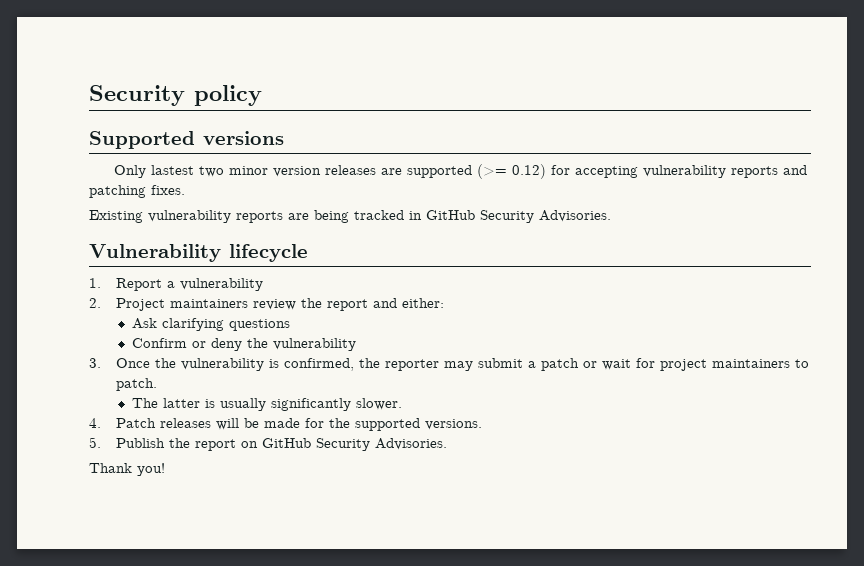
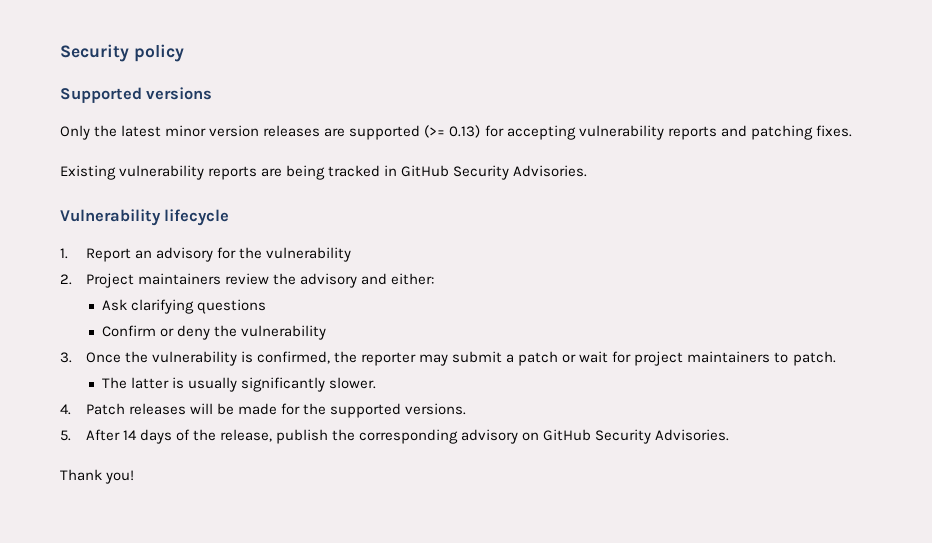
- Only lastest two minor version releases are supported (>= 0.12) for accepting vulnerability reports and patching fixes.
+ Only the latest minor version releases are supported (>= 0.13) for accepting vulnerability reports and patching fixes.
- 1. Report a vulnerability
+ 1. Report an advisory for the vulnerability
- 2. Project maintainers review the report and either:
+ 2. Project maintainers review the advisory and either:
- 5. Publish the report on GitHub Security Advisories.
+ 5. After 14 days of the release, publish the corresponding advisory on GitHub Security Advisories.

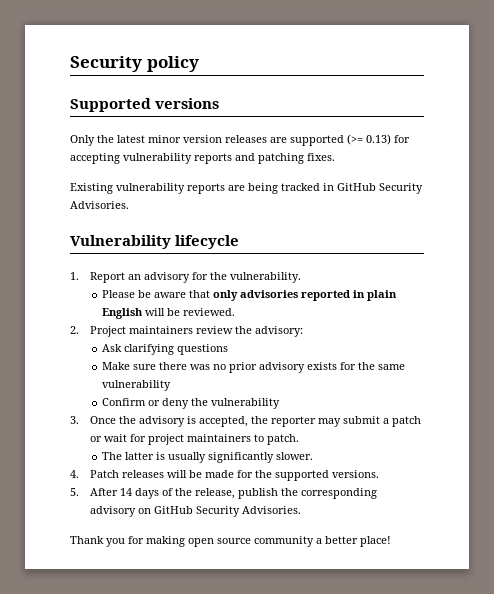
- 1. Report an advisory for the vulnerability
+ 1. Report an advisory for the vulnerability.
+ Please be aware that only advisories reported in plain English will be reviewed.
- 2. Project maintainers review the advisory and either:
+ 2. Project maintainers review the advisory:
+ Make sure there was no prior advisory exists for the same vulnerability
- 3. Once the vulnerability is confirmed, the reporter may submit a patch or wait for project maintainers to patch.
+ 3. Once the advisory is accepted, the reporter may submit a patch or wait for project maintainers to patch.
- Thank you!
+ Thank you for making open source community a better place!

